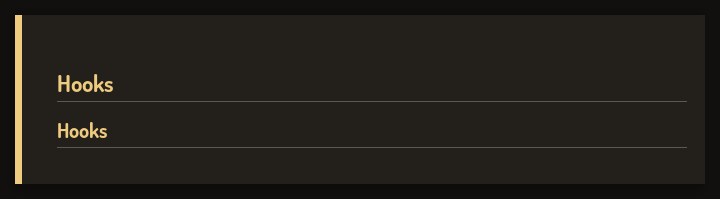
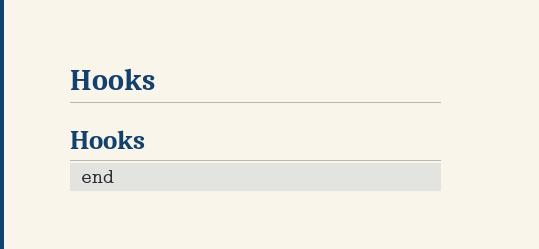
+ end

